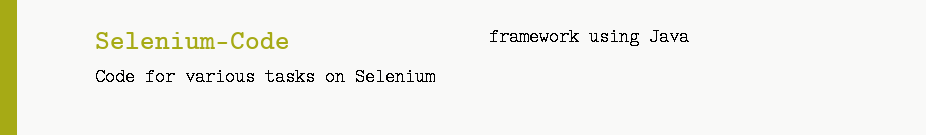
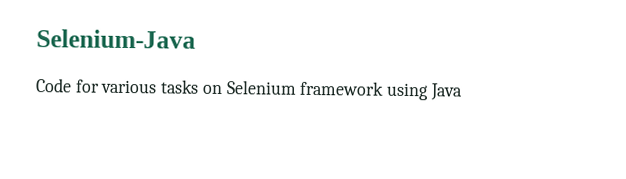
- Selenium-Code
+ Selenium-Java

